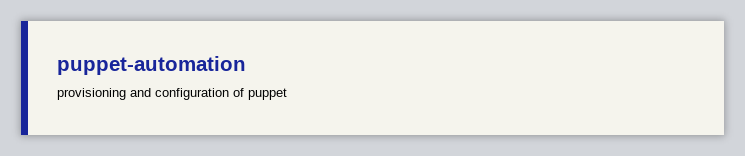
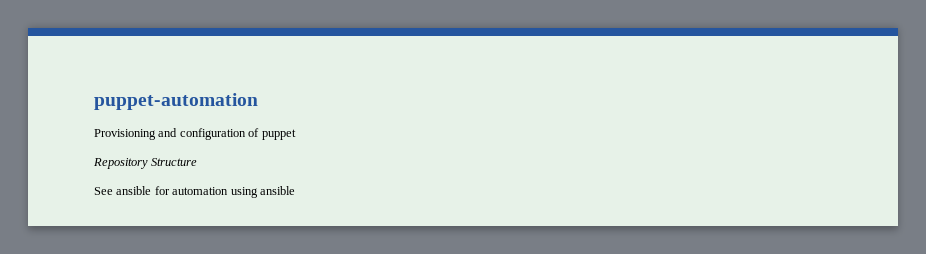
- provisioning and configuration of puppet
+ Provisioning and configuration of puppet
+ Repository Structure
+ See ansible for automation using ansible

